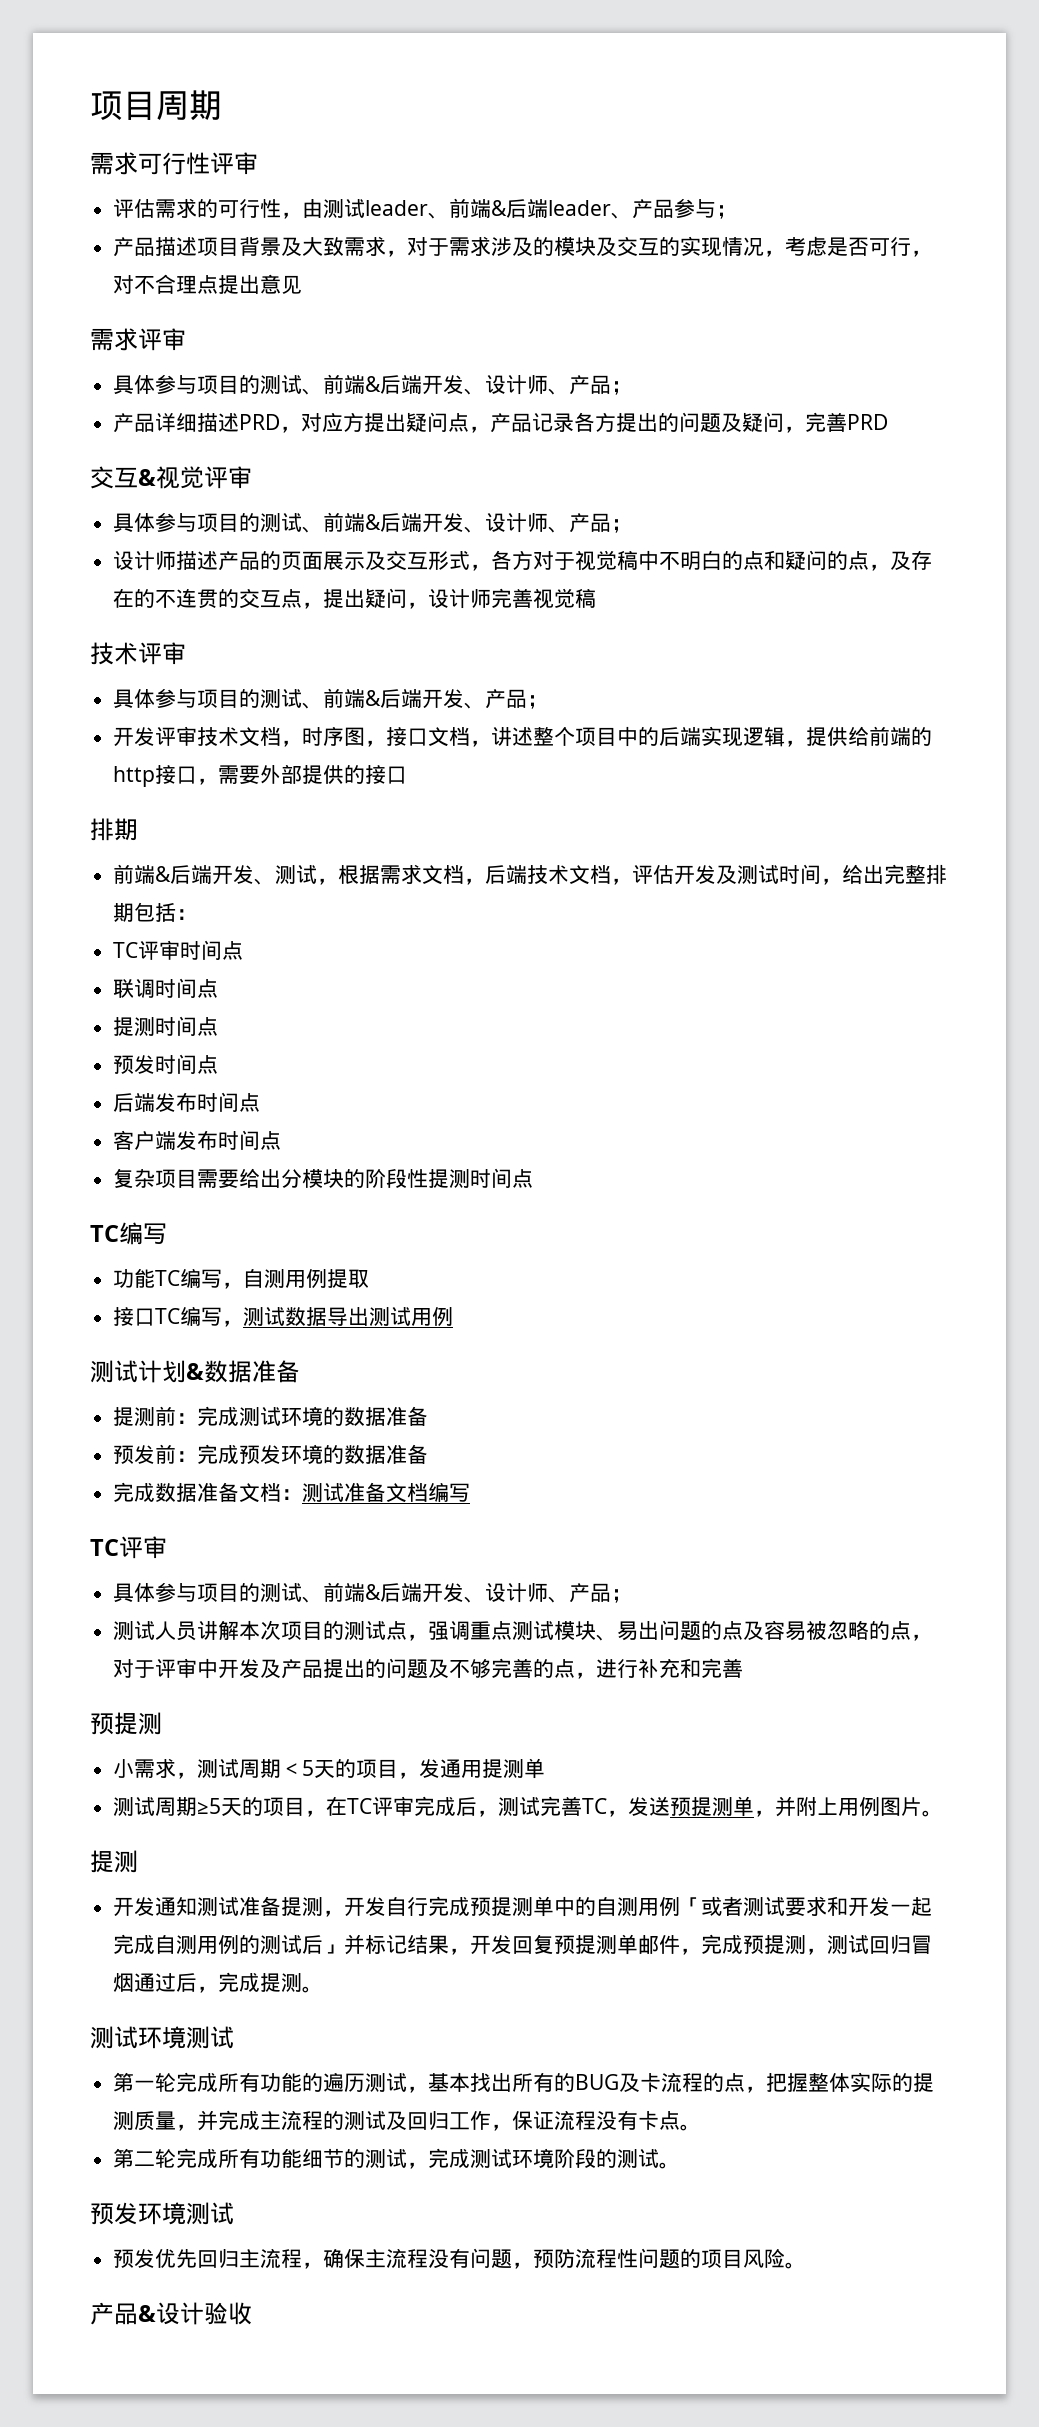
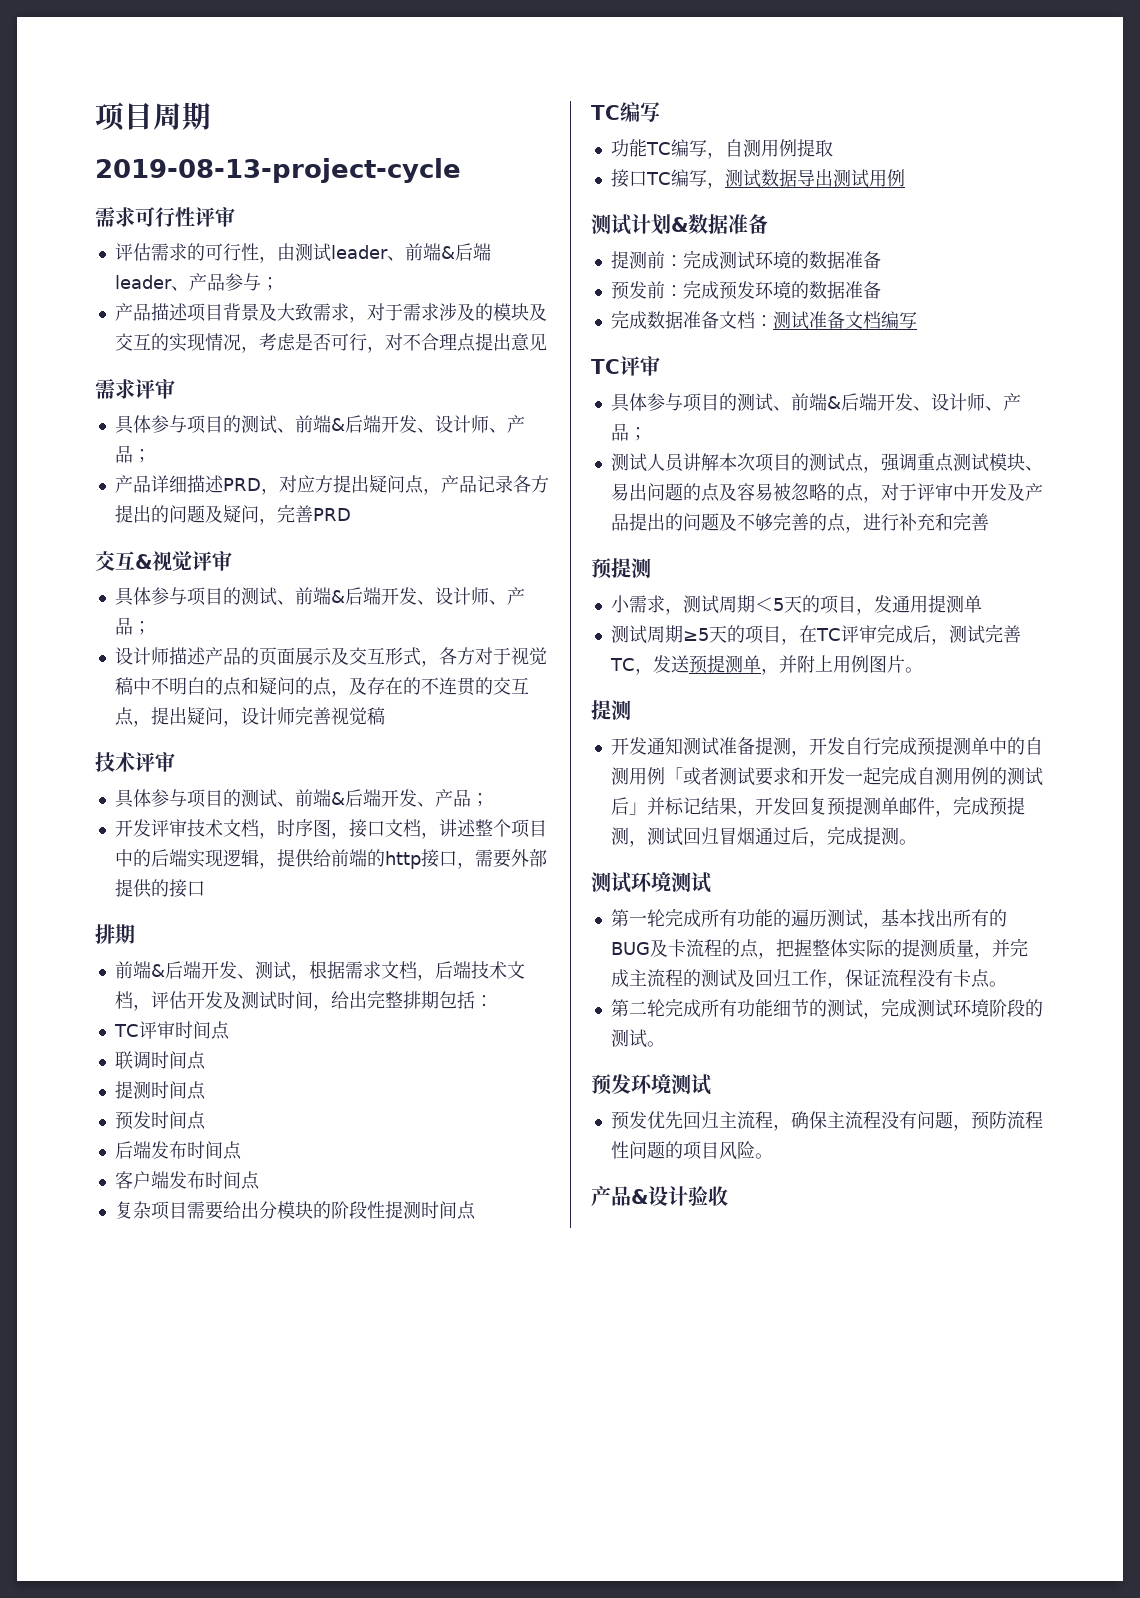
+ 2019-08-13-project-cycle

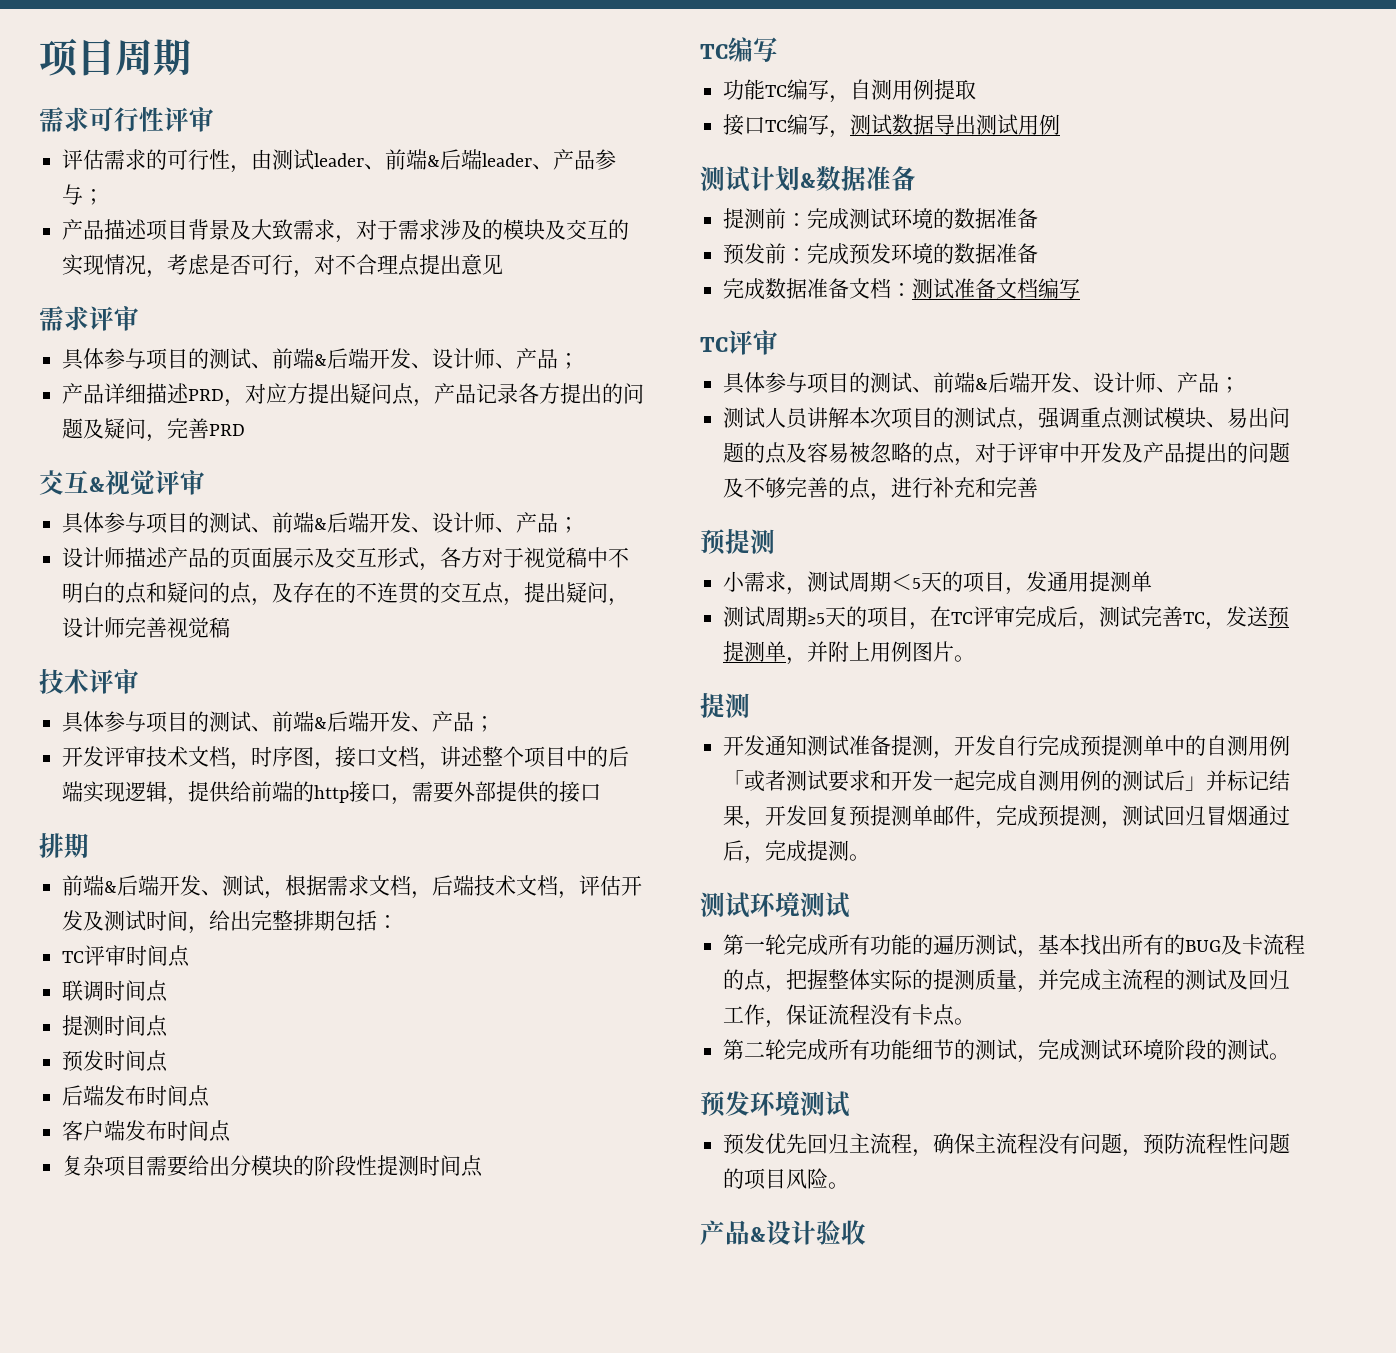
- 2019-08-13-project-cycle

